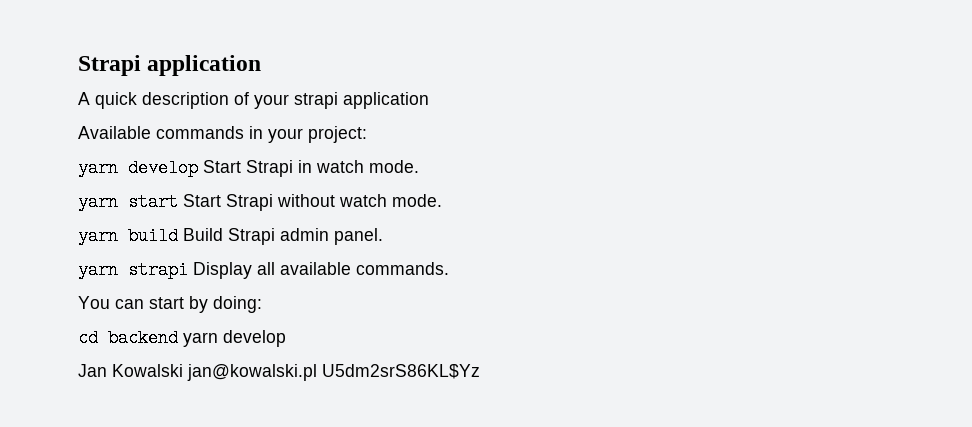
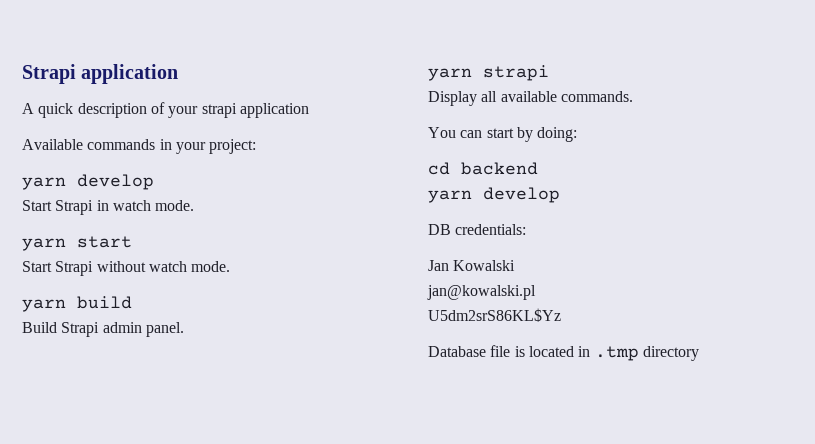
  Available commands in your project:
- yarn develop Start Strapi in watch mode.
+ yarn develop
+ Start Strapi in watch mode.
- yarn start Start Strapi without watch mode.
+ yarn start
+ Start Strapi without watch mode.
- yarn build Build Strapi admin panel.
+ yarn build
+ Build Strapi admin panel.
- yarn strapi Display all available commands.
+ yarn strapi
+ Display all available commands.
- cd backend yarn develop
+ cd backend
+ yarn develop
+ DB credentials:
- Jan Kowalski jan@kowalski.pl U5dm2srS86KL$Yz
+ Jan Kowalski
+ jan@kowalski.pl
+ U5dm2srS86KL$Yz
+ Database file is located in .tmp directory

